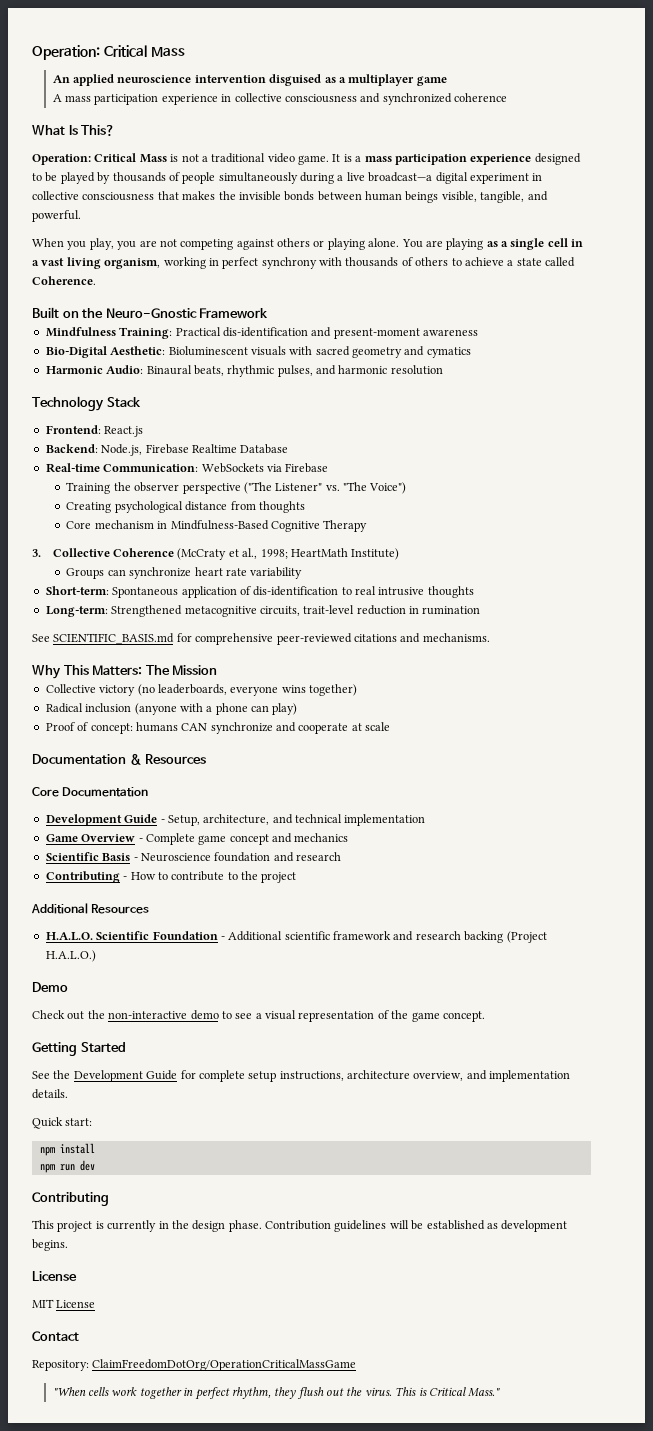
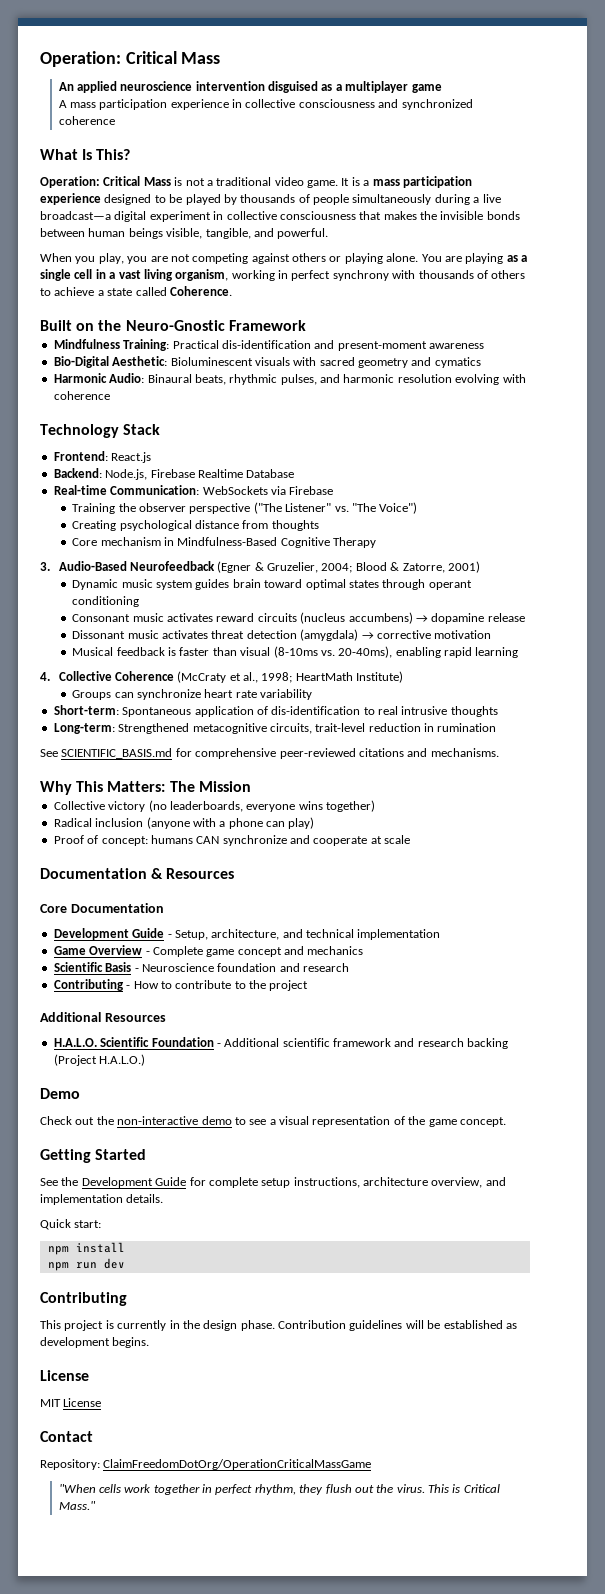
- Harmonic Audio: Binaural beats, rhythmic pulses, and harmonic resolution
+ Harmonic Audio: Binaural beats, rhythmic pulses, and harmonic resolution evolving with coherence
- 3. Collective Coherence (McCraty et al., 1998; HeartMath Institute)
+ 3. Audio-Based Neurofeedback (Egner & Gruzelier, 2004; Blood & Zatorre, 2001)
+ Dynamic music system guides brain toward optimal states through operant conditioning
+ Consonant music activates reward circuits (nucleus accumbens) → dopamine release
+ Dissonant music activates threat detection (amygdala) → corrective motivation
+ Musical feedback is faster than visual (8-10ms vs. 20-40ms), enabling rapid learning
+ 4. Collective Coherence (McCraty et al., 1998; HeartMath Institute)

